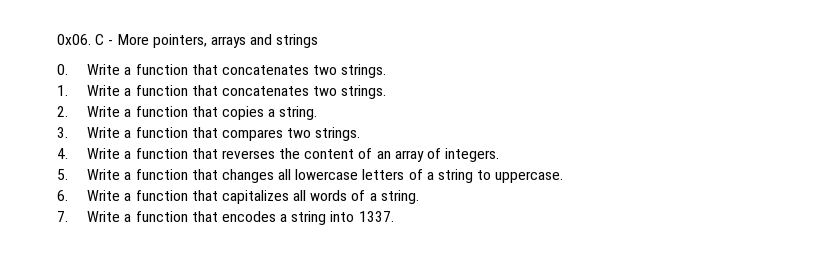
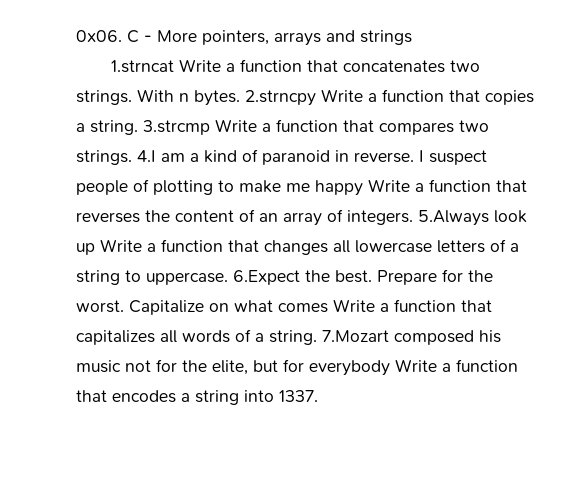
- 0. Write a function that concatenates two strings.
- 1. Write a function that concatenates two strings.
- 2. Write a function that copies a string.
- 3. Write a function that compares two strings.
- 4. Write a function that reverses the content of an array of integers.
- 5. Write a function that changes all lowercase letters of a string to uppercase.
- 6. Write a function that capitalizes all words of a string.
- 7. Write a function that encodes a string into 1337.
+ 1.strncat Write a function that concatenates two strings. With n bytes. 2.strncpy Write a function that copies a string. 3.strcmp Write a function that compares two strings. 4.I am a kind of paranoid in reverse. I suspect people of plotting to make me happy Write a function that reverses the content of an array of integers. 5.Always look up Write a function that changes all lowercase letters of a string to uppercase. 6.Expect the best. Prepare for the worst. Capitalize on what comes Write a function that capitalizes all words of a string. 7.Mozart composed his music not for the elite, but for everybody Write a function that encodes a string into 1337.

